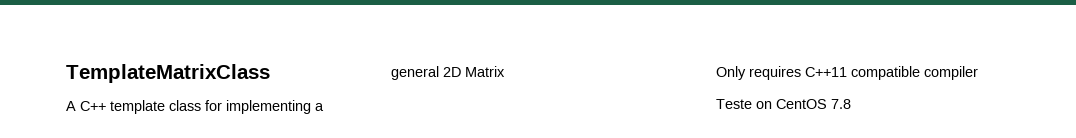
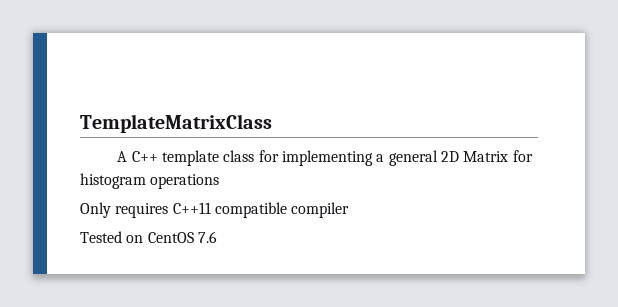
- A C++ template class for implementing a general 2D Matrix
+ A C++ template class for implementing a general 2D Matrix for histogram operations
- Teste on CentOS 7.8
+ Tested on CentOS 7.6

